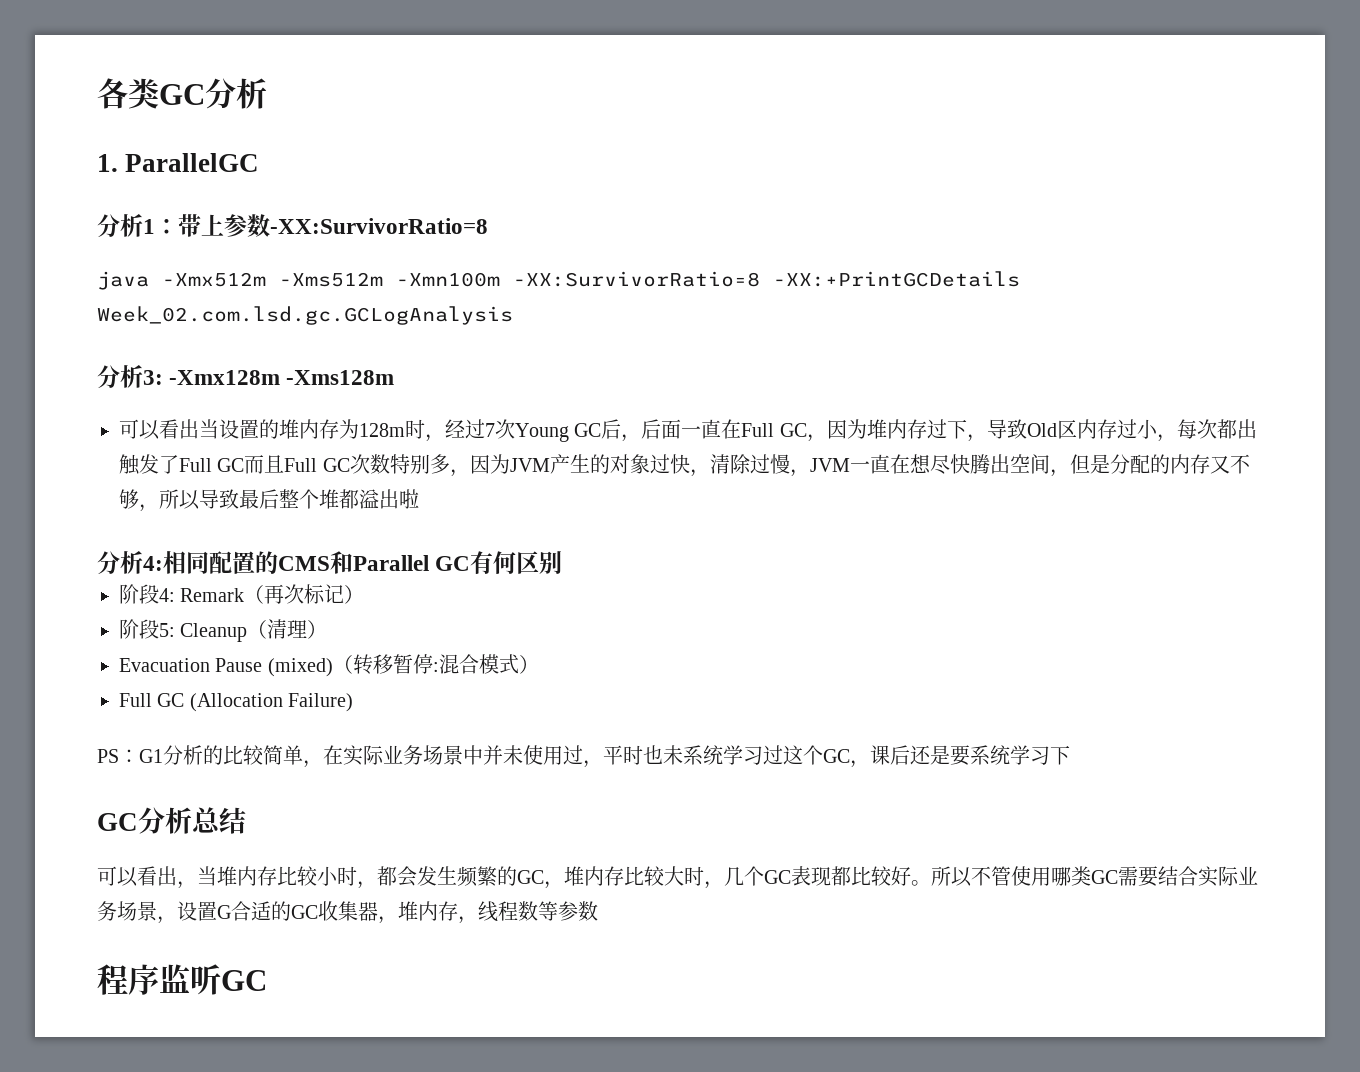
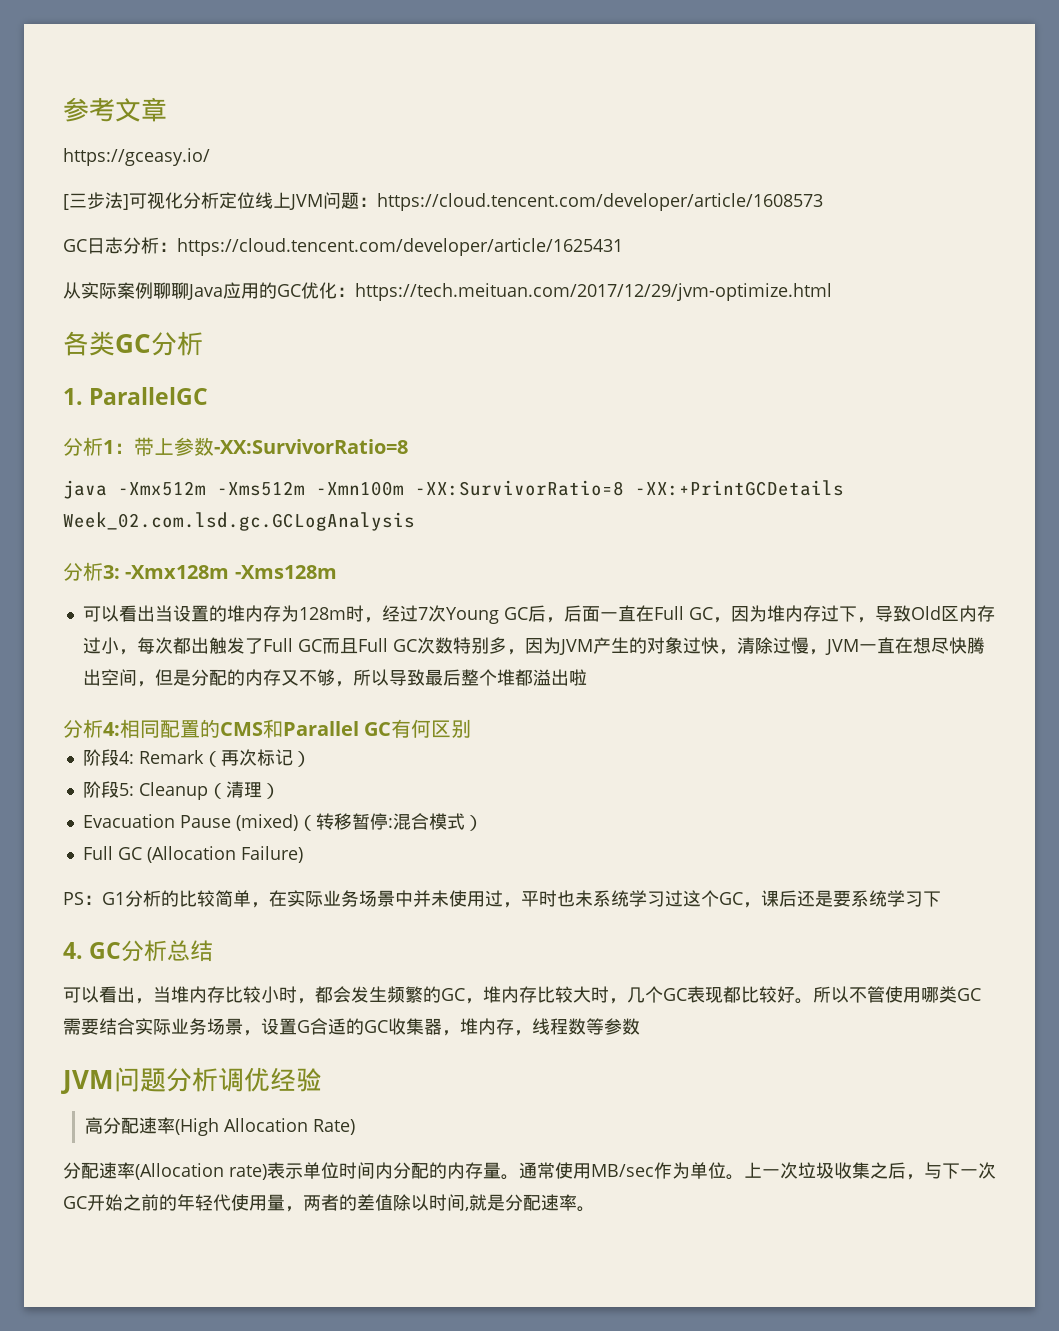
+ 参考文章
+ https://gceasy.io/
+ [三步法]可视化分析定位线上JVM问题：https://cloud.tencent.com/developer/article/1608573
+ GC日志分析：https://cloud.tencent.com/developer/article/1625431
+ 从实际案例聊聊Java应用的GC优化：https://tech.meituan.com/2017/12/29/jvm-optimize.html
- GC分析总结
+ 4. GC分析总结
- 程序监听GC
+ JVM问题分析调优经验
+ 高分配速率(High Allocation Rate)
+ 分配速率(Allocation rate)表示单位时间内分配的内存量。通常使用MB/sec作为单位。上一次垃圾收集之后，与下一次GC开始之前的年轻代使用量，两者的差值除以时间,就是分配速率。

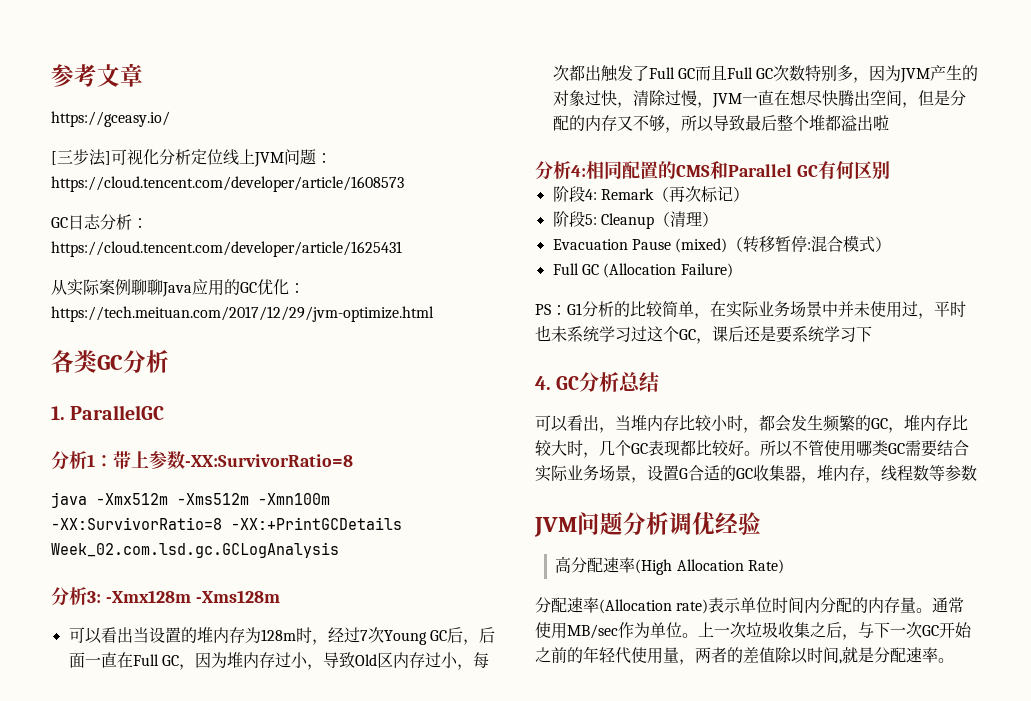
- 可以看出当设置的堆内存为128m时，经过7次Young GC后，后面一直在Full GC，因为堆内存过下，导致Old区内存过小，每次都出触发了Full GC而且Full GC次数特别多，因为JVM产生的对象过快，清除过慢，JVM一直在想尽快腾出空间，但是分配的内存又不够，所以导致最后整个堆都溢出啦
+ 可以看出当设置的堆内存为128m时，经过7次Young GC后，后面一直在Full GC，因为堆内存过小，导致Old区内存过小，每次都出触发了Full GC而且Full GC次数特别多，因为JVM产生的对象过快，清除过慢，JVM一直在想尽快腾出空间，但是分配的内存又不够，所以导致最后整个堆都溢出啦

